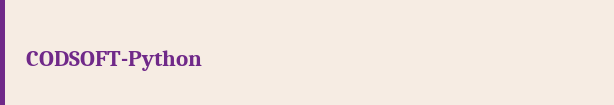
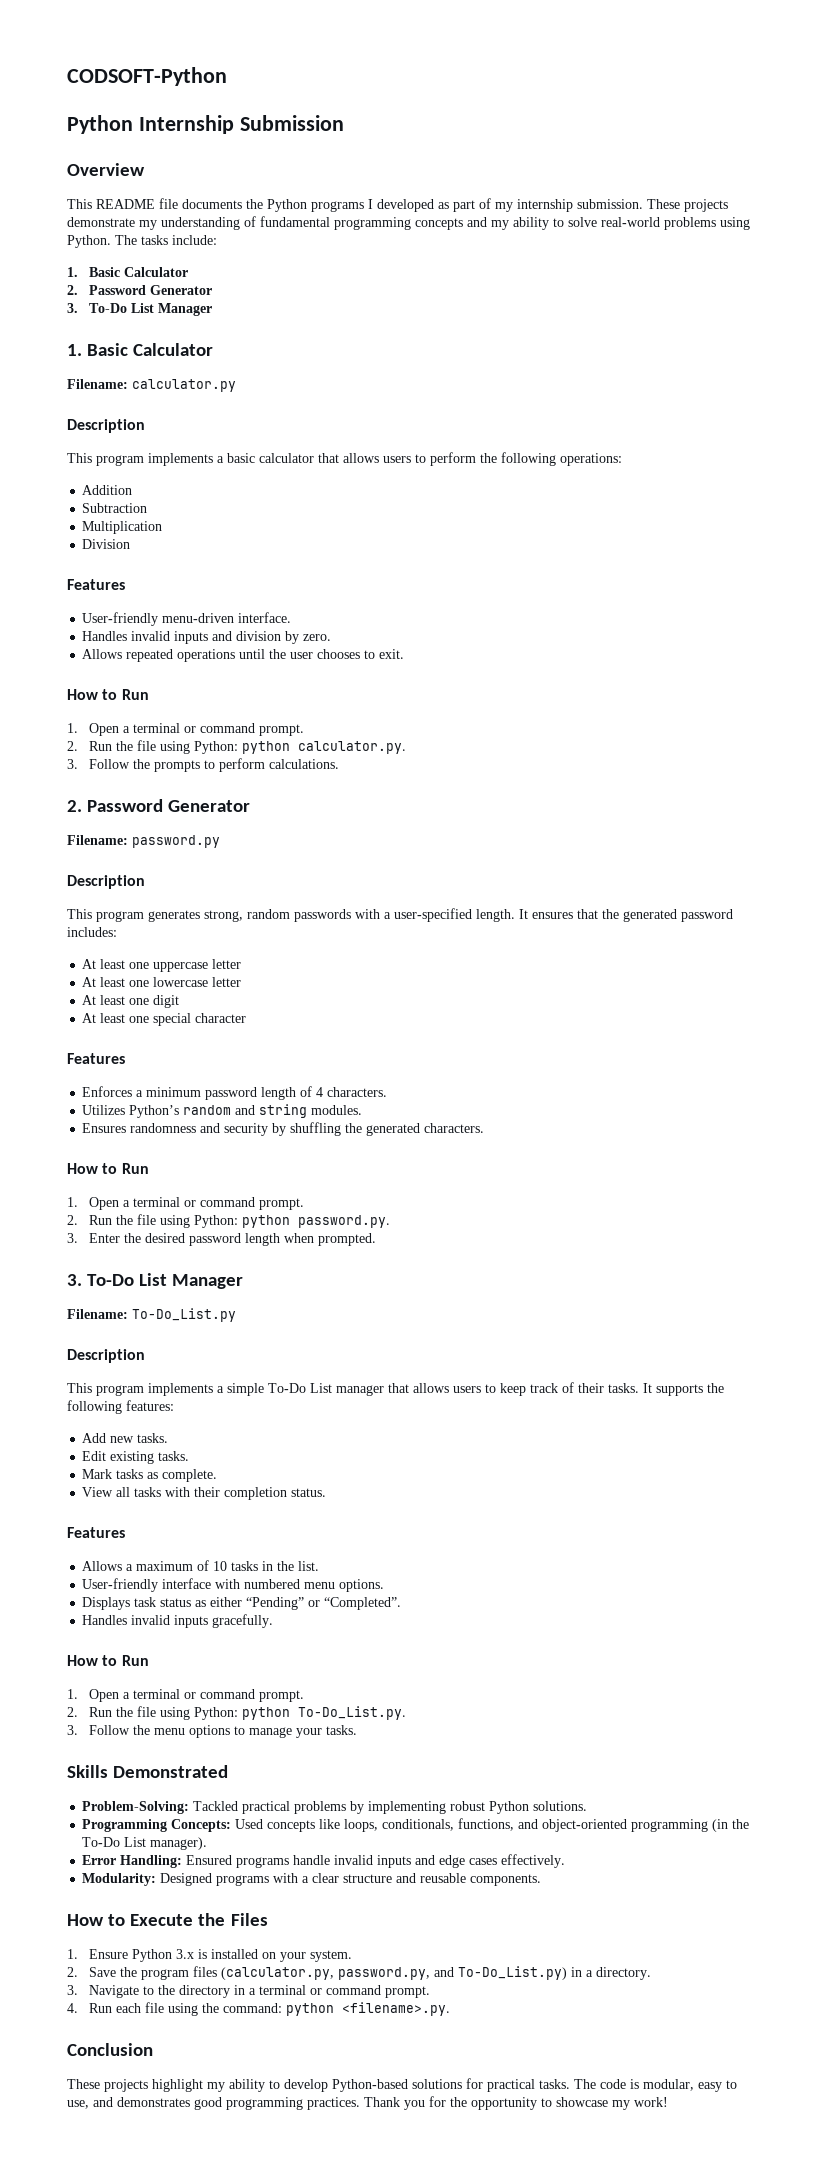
+ Python Internship Submission
+ Overview
+ This README file documents the Python programs I developed as part of my internship submission. These projects demonstrate my understanding of fundamental programming concepts and my ability to solve real-world problems using Python. The tasks include:
+ 1. Basic Calculator
+ 2. Password Generator
+ 3. To-Do List Manager
+ 1. Basic Calculator
+ Filename: calculator.py
+ Description
+ This program implements a basic calculator that allows users to perform the following operations:
+ Addition
+ Subtraction
+ Multiplication
+ Division
+ Features
+ User-friendly menu-driven interface.
+ Handles invalid inputs and division by zero.
+ Allows repeated operations until the user chooses to exit.
+ How to Run
+ 1. Open a terminal or command prompt.
+ 2. Run the file using Python: python calculator.py.
+ 3. Follow the prompts to perform calculations.
+ 2. Password Generator
+ Filename: password.py
+ Description
+ This program generates strong, random passwords with a user-specified length. It ensures that the generated password includes:
+ At least one uppercase letter
+ At least one lowercase letter
+ At least one digit
+ At least one special character
+ Features
+ Enforces a minimum password length of 4 characters.
+ Utilizes Python’s random and string modules.
+ Ensures randomness and security by shuffling the generated characters.
+ How to Run
+ 1. Open a terminal or command prompt.
+ 2. Run the file using Python: python password.py.
+ 3. Enter the desired password length when prompted.
+ 3. To-Do List Manager
+ Filename: To-Do_List.py
+ Description
+ This program implements a simple To-Do List manager that allows users to keep track of their tasks. It supports the following features:
+ Add new tasks.
+ Edit existing tasks.
+ Mark tasks as complete.
+ View all tasks with their completion status.
+ Features
+ Allows a maximum of 10 tasks in the list.
+ User-friendly interface with numbered menu options.
+ Displays task status as either “Pending” or “Completed”.
+ Handles invalid inputs gracefully.
+ How to Run
+ 1. Open a terminal or command prompt.
+ 2. Run the file using Python: python To-Do_List.py.
+ 3. Follow the menu options to manage your tasks.
+ Skills Demonstrated
+ Problem-Solving: Tackled practical problems by implementing robust Python solutions.
+ Programming Concepts: Used concepts like loops, conditionals, functions, and object-oriented programming (in the To-Do List manager).
+ Error Handling: Ensured programs handle invalid inputs and edge cases effectively.
+ Modularity: Designed programs with a clear structure and reusable components.
+ How to Execute the Files
+ 1. Ensure Python 3.x is installed on your system.
+ 2. Save the program files (calculator.py, password.py, and To-Do_List.py) in a directory.
+ 3. Navigate to the directory in a terminal or command prompt.
+ 4. Run each file using the command: python <filename>.py.
+ Conclusion
+ These projects highlight my ability to develop Python-based solutions for practical tasks. The code is modular, easy to use, and demonstrates good programming practices. Thank you for the opportunity to showcase my work!

